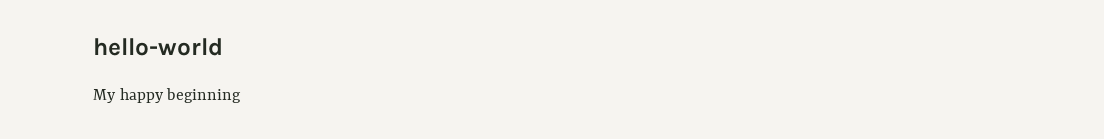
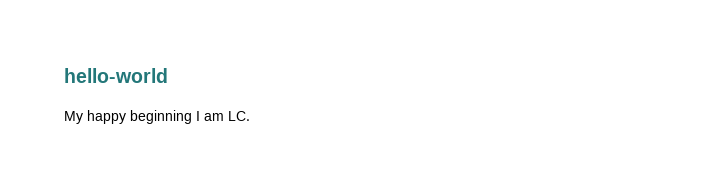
- My happy beginning
+ My happy beginning I am LC.

